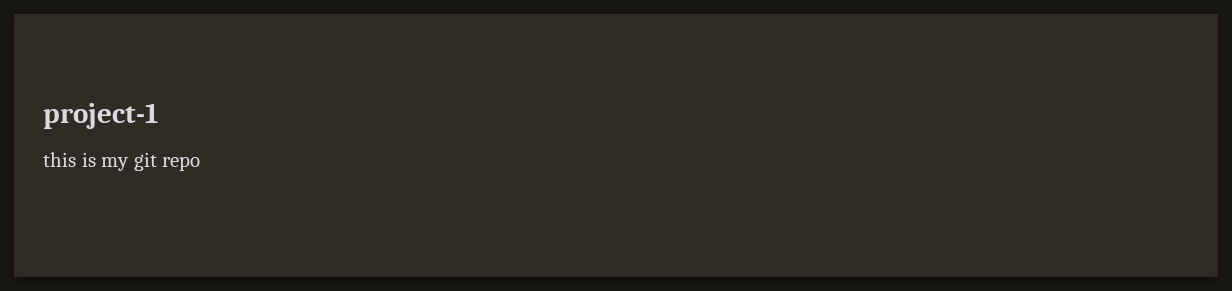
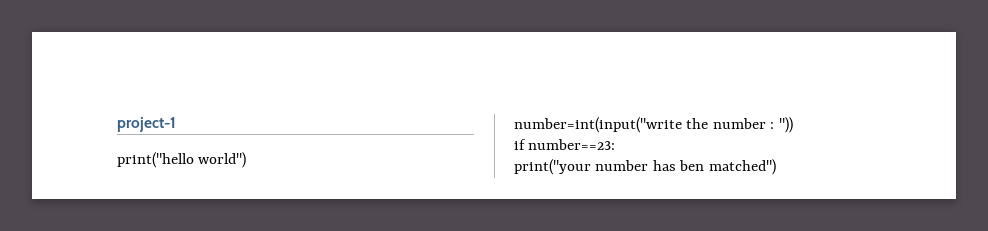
- this is my git repo
+ print("hello world")
+ number=int(input("write the number : "))
+ if number==23:
+ print("your number has ben matched")

